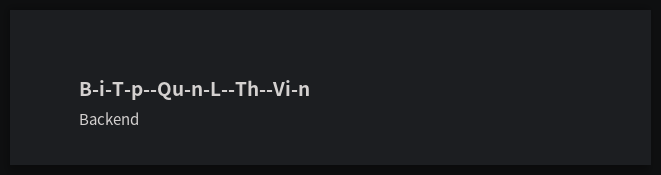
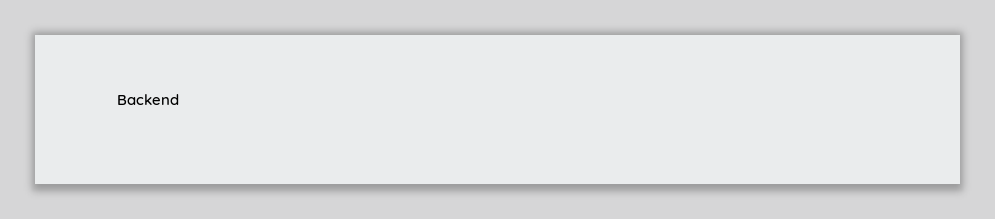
- B-i-T-p--Qu-n-L--Th--Vi-n

